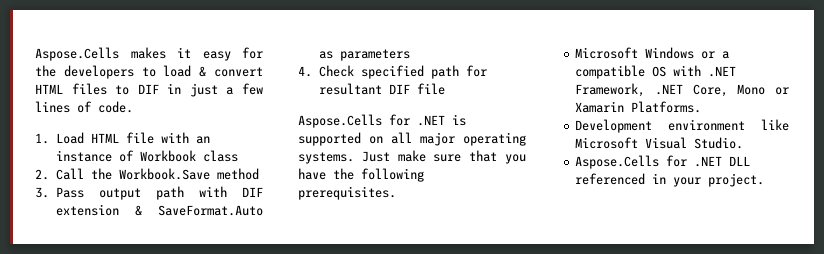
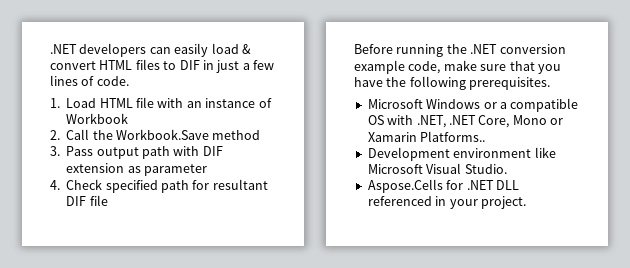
- Aspose.Cells makes it easy for the developers to load & convert HTML files to DIF in just a few lines of code.
+ .NET developers can easily load & convert HTML files to DIF in just a few lines of code.
- 1. Load HTML file with an instance of Workbook class
+ 1. Load HTML file with an instance of Workbook
- 3. Pass output path with DIF extension & SaveFormat.Auto as parameters
+ 3. Pass output path with DIF extension as parameter
- Aspose.Cells for .NET is supported on all major operating systems. Just make sure that you have the following prerequisites.
+ Before running the .NET conversion example code, make sure that you have the following prerequisites.
- Microsoft Windows or a compatible OS with .NET Framework, .NET Core, Mono or Xamarin Platforms.
+ Microsoft Windows or a compatible OS with .NET, .NET Core, Mono or Xamarin Platforms..

